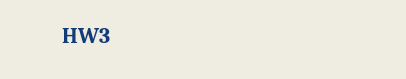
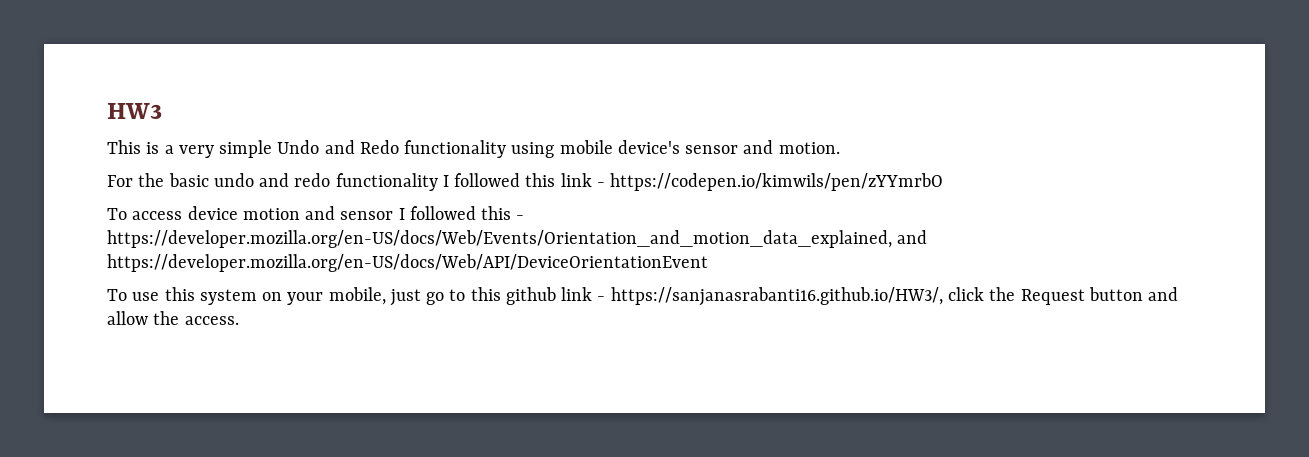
+ This is a very simple Undo and Redo functionality using mobile device's sensor and motion.
+ For the basic undo and redo functionality I followed this link - https://codepen.io/kimwils/pen/zYYmrbO
+ To access device motion and sensor I followed this - https://developer.mozilla.org/en-US/docs/Web/Events/Orientation_and_motion_data_explained, and https://developer.mozilla.org/en-US/docs/Web/API/DeviceOrientationEvent
+ To use this system on your mobile, just go to this github link - https://sanjanasrabanti16.github.io/HW3/, click the Request button and allow the access.

